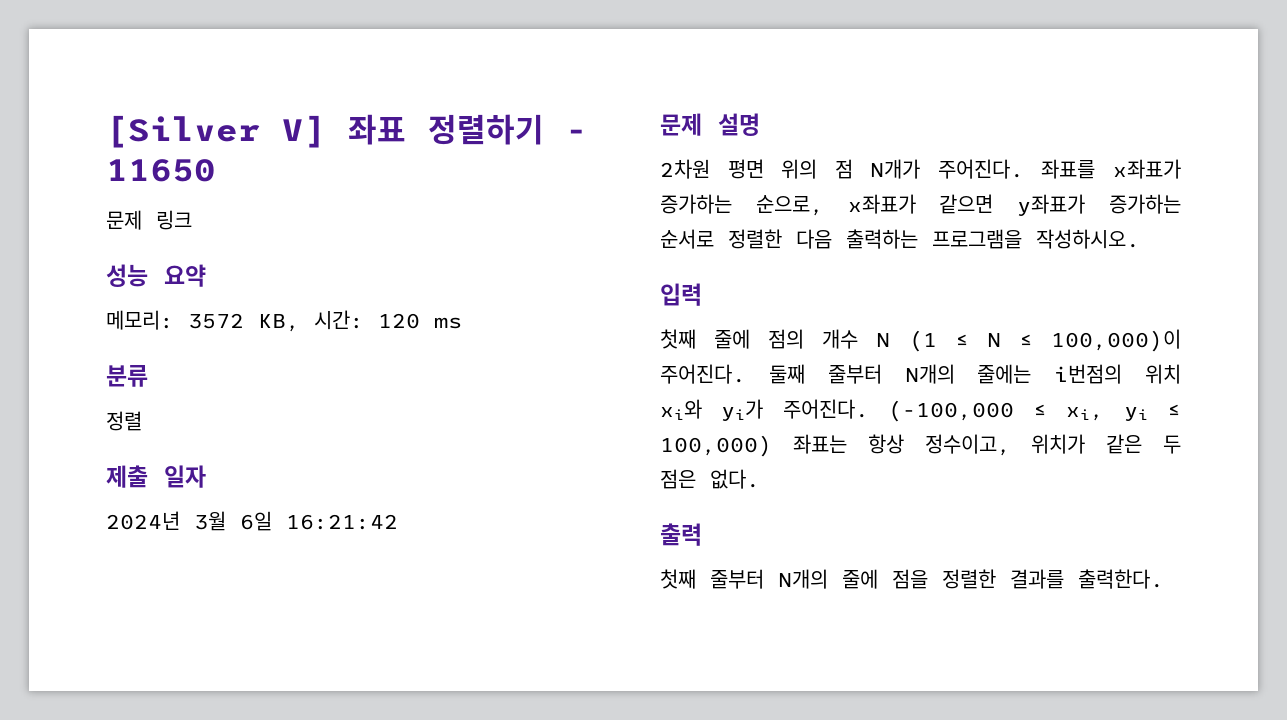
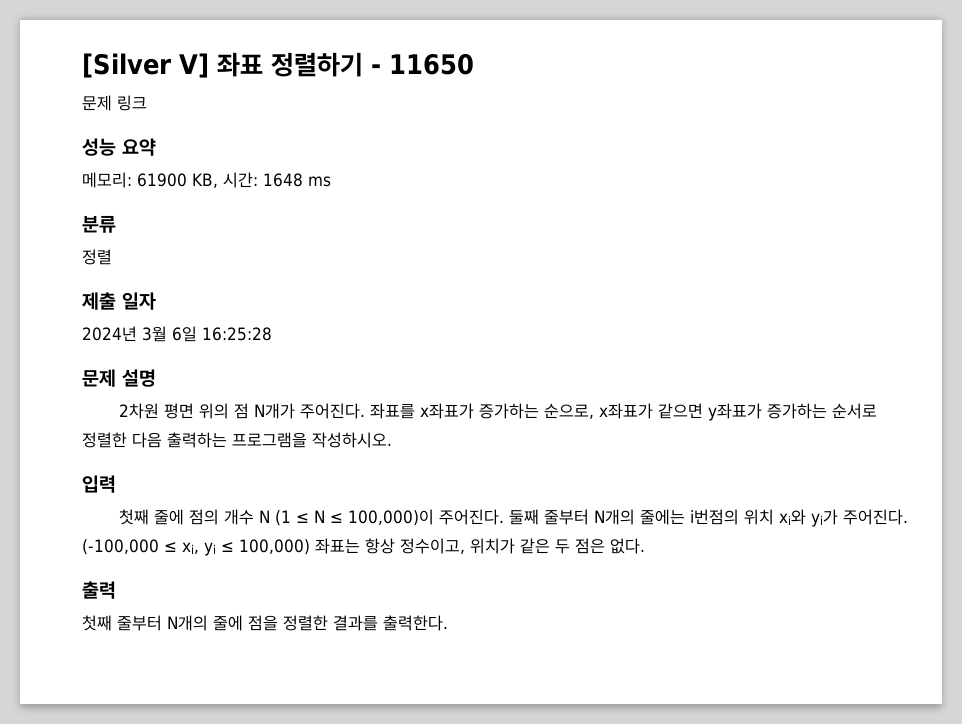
- 메모리: 3572 KB, 시간: 120 ms
+ 메모리: 61900 KB, 시간: 1648 ms
- 2024년 3월 6일 16:21:42
+ 2024년 3월 6일 16:25:28

